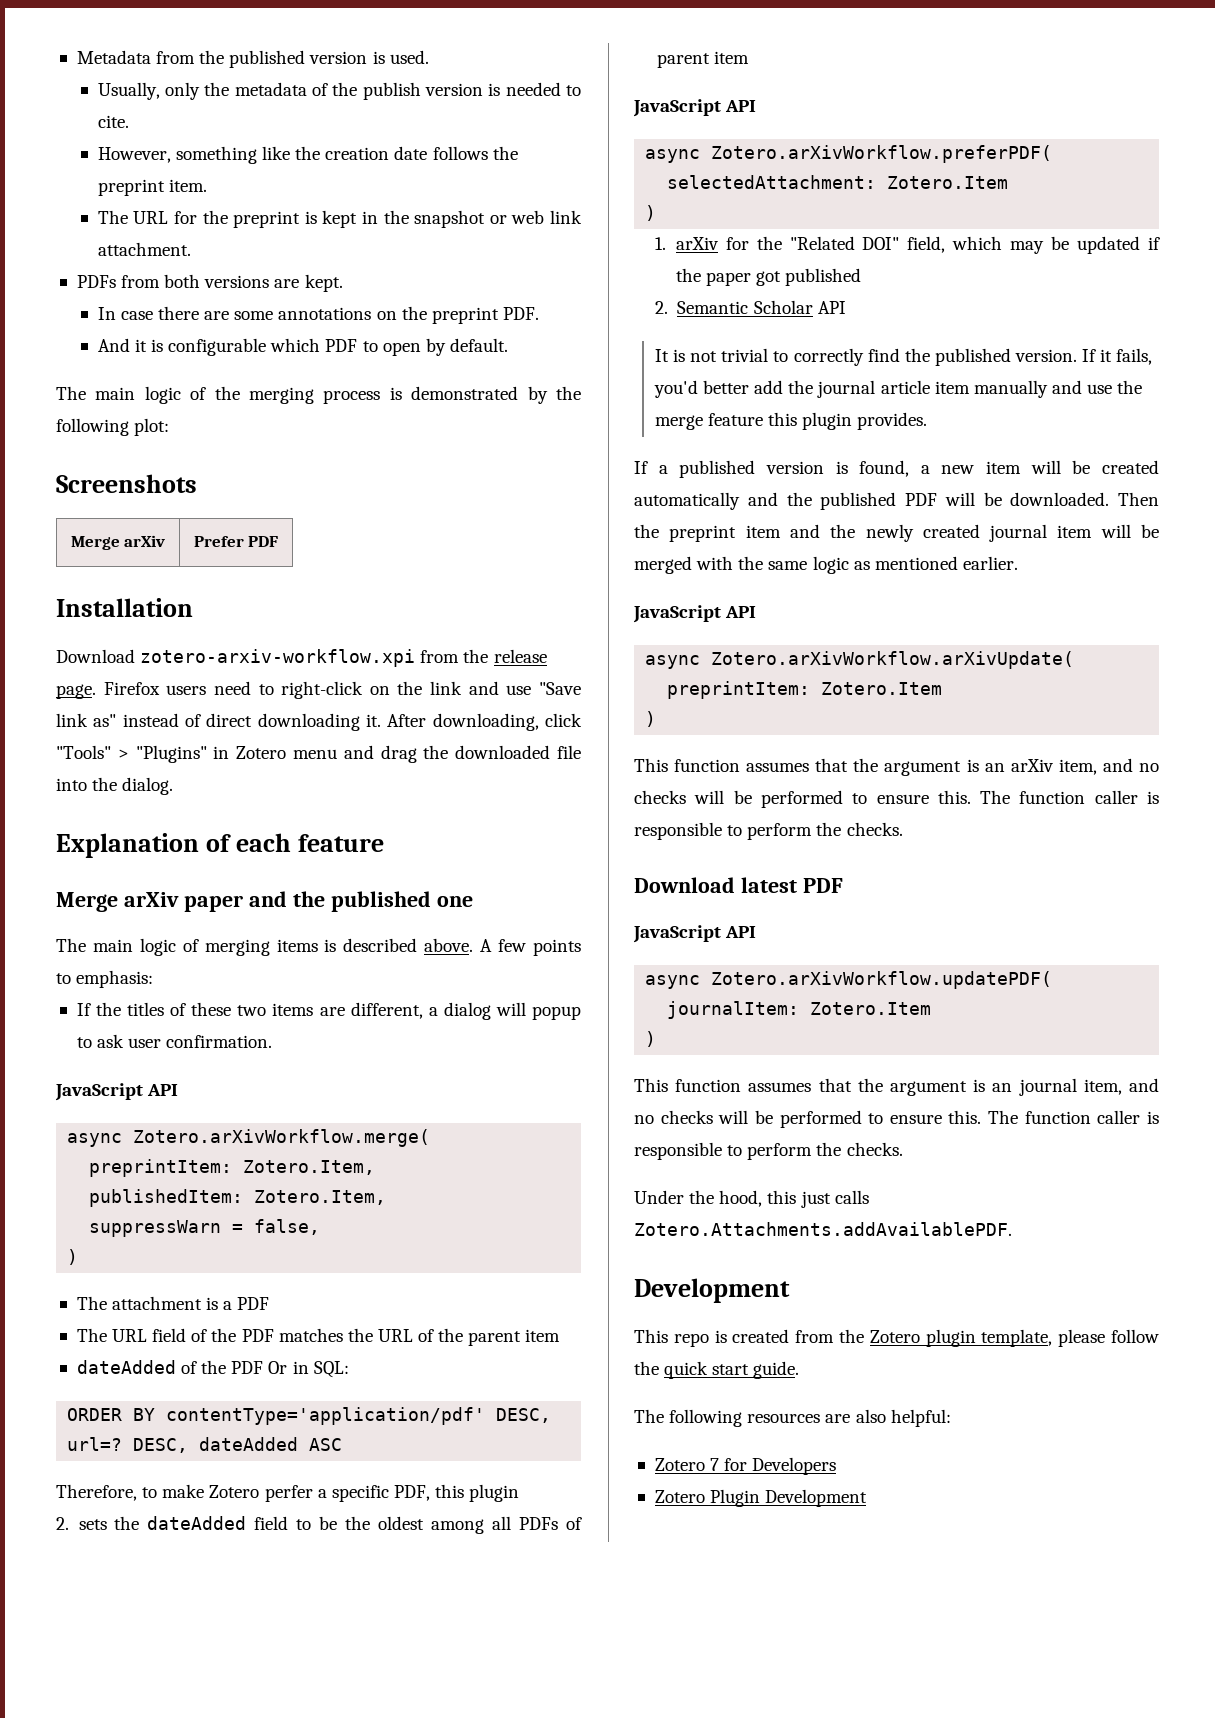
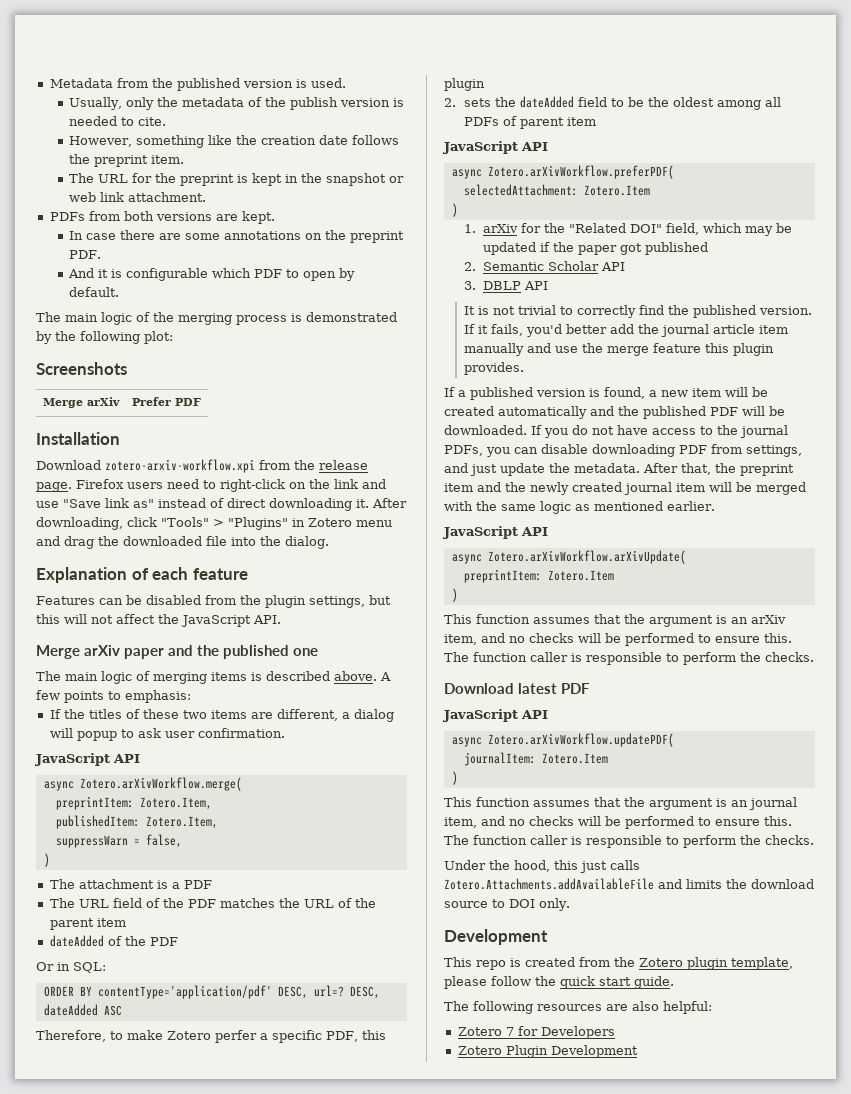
+ Features can be disabled from the plugin settings, but this will not affect the JavaScript API.
- dateAdded of the PDF Or in SQL:
+ dateAdded of the PDF
+ Or in SQL:
+ 3. DBLP API
- Then the preprint item and the newly created journal item will be merged with the same logic as mentioned earlier.
+ If you do not have access to the journal PDFs, you can disable downloading PDF from settings, and just update the metadata. After that, the preprint item and the newly created journal item will be merged with the same logic as mentioned earlier.
- Under the hood, this just calls Zotero.Attachments.addAvailablePDF.
+ Under the hood, this just calls Zotero.Attachments.addAvailableFile and limits the download source to DOI only.

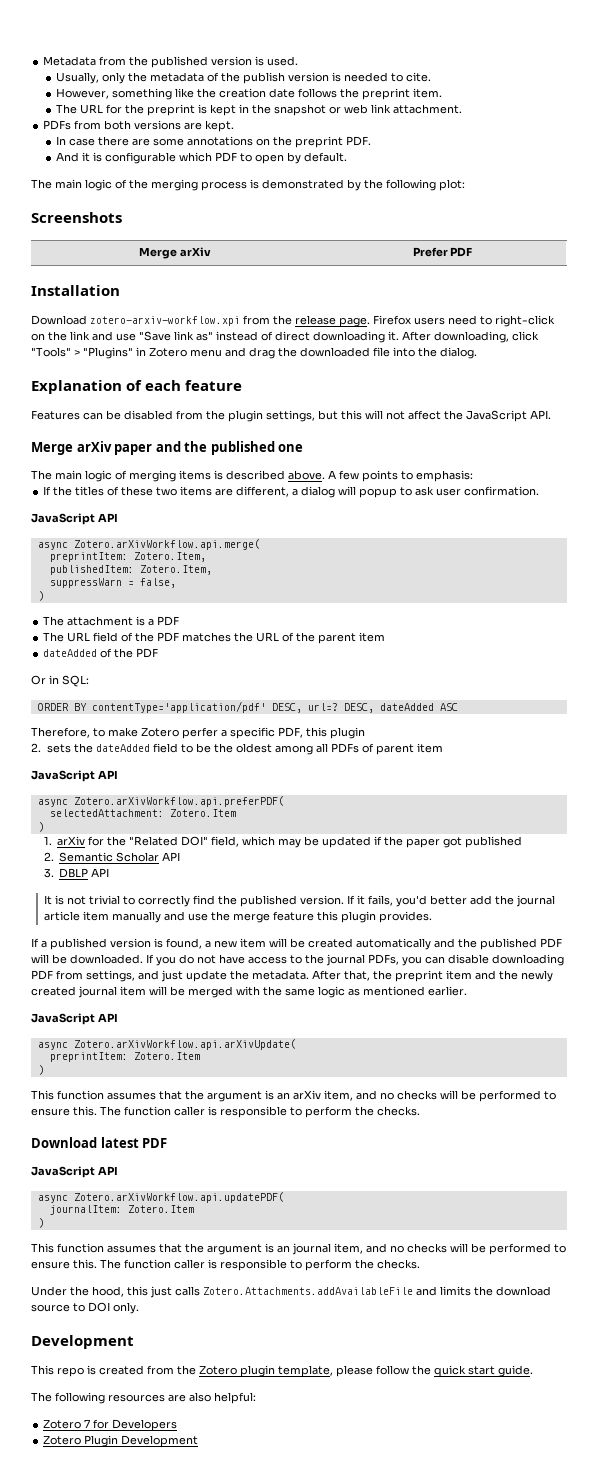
- async Zotero.arXivWorkflow.merge(
+ async Zotero.arXivWorkflow.api.merge(
- async Zotero.arXivWorkflow.preferPDF(
+ async Zotero.arXivWorkflow.api.preferPDF(
- async Zotero.arXivWorkflow.arXivUpdate(
+ async Zotero.arXivWorkflow.api.arXivUpdate(
- async Zotero.arXivWorkflow.updatePDF(
+ async Zotero.arXivWorkflow.api.updatePDF(

